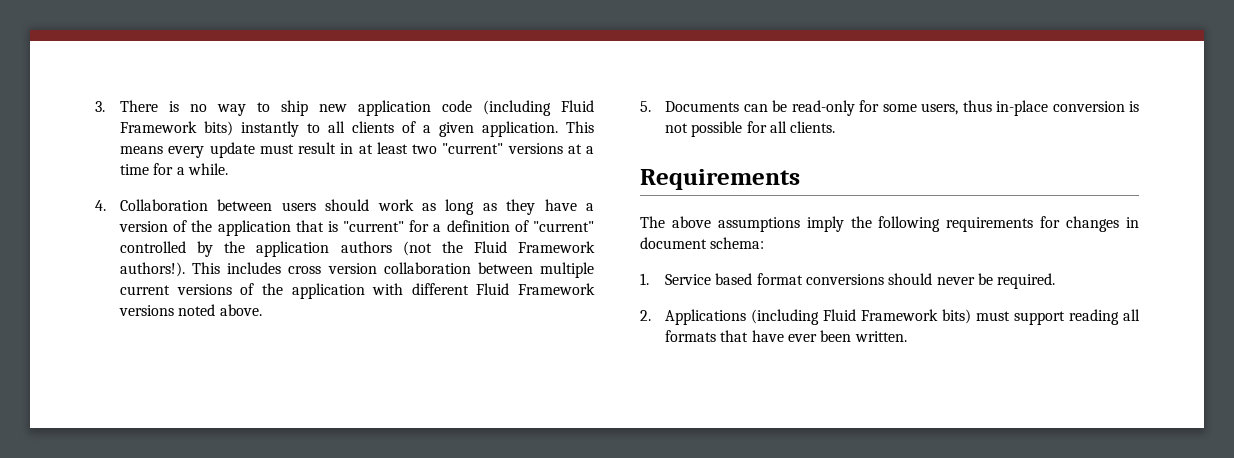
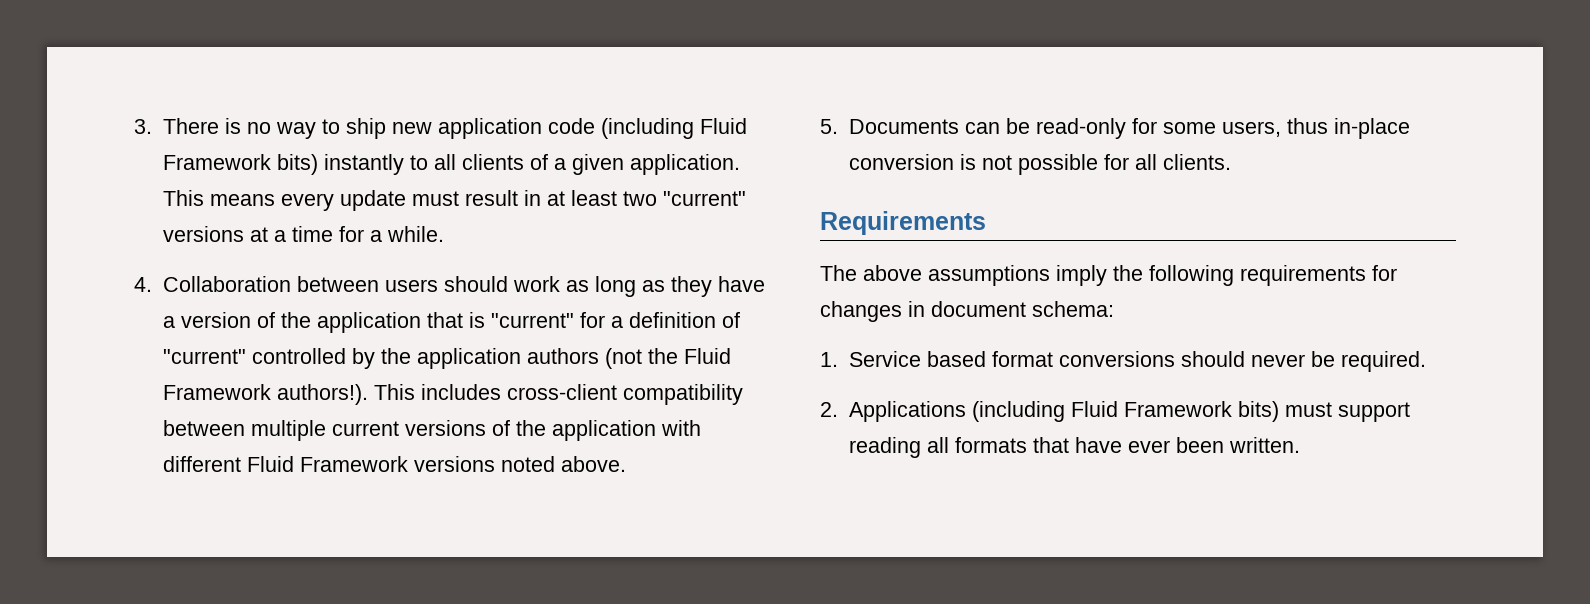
- This includes cross version collaboration between multiple current versions of the application with different Fluid Framework versions noted above.
+ This includes cross-client compatibility between multiple current versions of the application with different Fluid Framework versions noted above.

